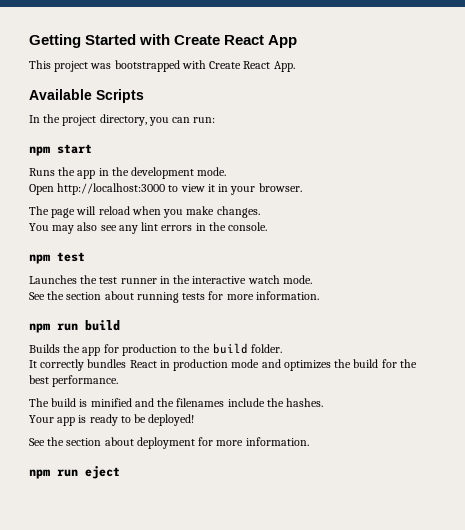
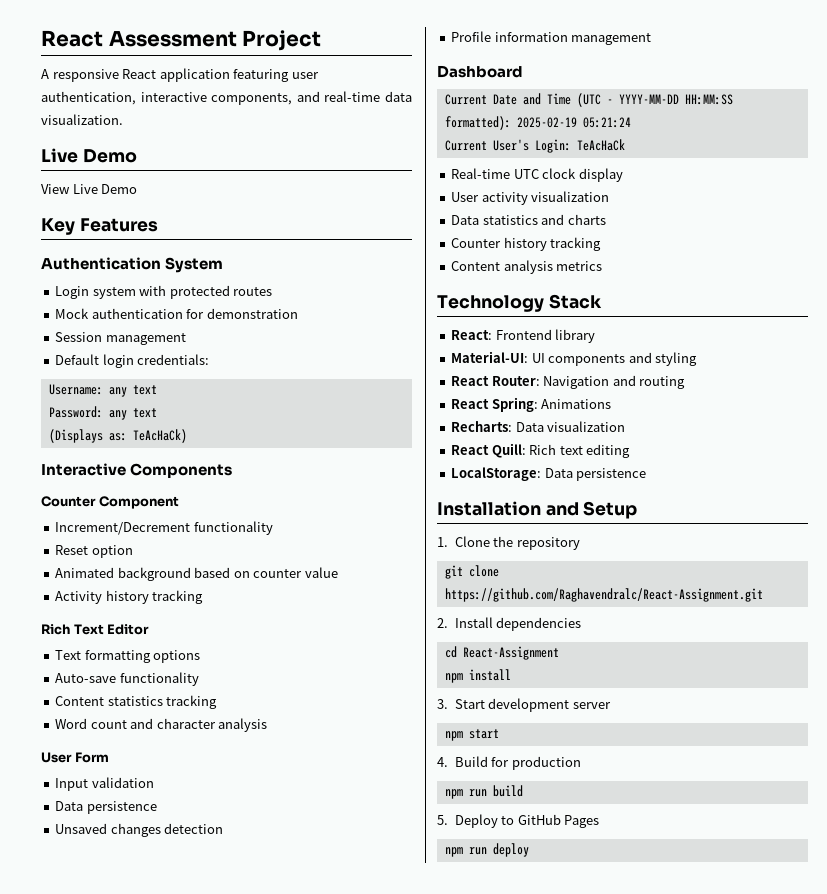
- Getting Started with Create React App
- This project was bootstrapped with Create React App.
- Available Scripts
- In the project directory, you can run:
+ React Assessment Project
+ A responsive React application featuring user authentication, interactive components, and real-time data visualization.
+ Live Demo
+ View Live Demo
+ Key Features
+ Authentication System
+ Login system with protected routes
+ Mock authentication for demonstration
+ Session management
+ Default login credentials:
+ Username: any text
+ Password: any text
+ (Displays as: TeAcHaCk)
+ Interactive Components
+ Counter Component
+ Increment/Decrement functionality
+ Reset option
+ Animated background based on counter value
+ Activity history tracking
+ Rich Text Editor
+ Text formatting options
+ Auto-save functionality
+ Content statistics tracking
+ Word count and character analysis
+ User Form
+ Input validation
+ Data persistence
+ Unsaved changes detection
+ Profile information management
+ Dashboard
+ Current Date and Time (UTC - YYYY-MM-DD HH:MM:SS formatted): 2025-02-19 05:21:24
+ Current User's Login: TeAcHaCk
+ Real-time UTC clock display
+ User activity visualization
+ Data statistics and charts
+ Counter history tracking
+ Content analysis metrics
+ Technology Stack
+ React: Frontend library
+ Material-UI: UI components and styling
+ React Router: Navigation and routing
+ React Spring: Animations
+ Recharts: Data visualization
+ React Quill: Rich text editing
+ LocalStorage: Data persistence
+ Installation and Setup
+ 1. Clone the repository
+ git clone https://github.com/Raghavendralc/React-Assignment.git
+ 2. Install dependencies
+ cd React-Assignment
+ npm install
+ 3. Start development server
  npm start
- Runs the app in the development mode.
- Open http://localhost:3000 to view it in your browser.
- The page will reload when you make changes.
- You may also see any lint errors in the console.
- npm test
- Launches the test runner in the interactive watch mode.
- See the section about running tests for more information.
+ 4. Build for production
  npm run build
- Builds the app for production to the build folder.
- It correctly bundles React in production mode and optimizes the build for the best performance.
- The build is minified and the filenames include the hashes.
- Your app is ready to be deployed!
- See the section about deployment for more information.
- npm run eject
+ 5. Deploy to GitHub Pages
+ npm run deploy

